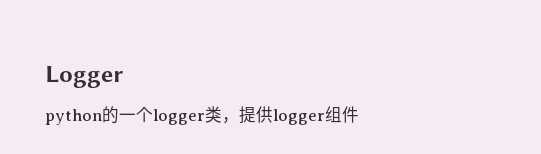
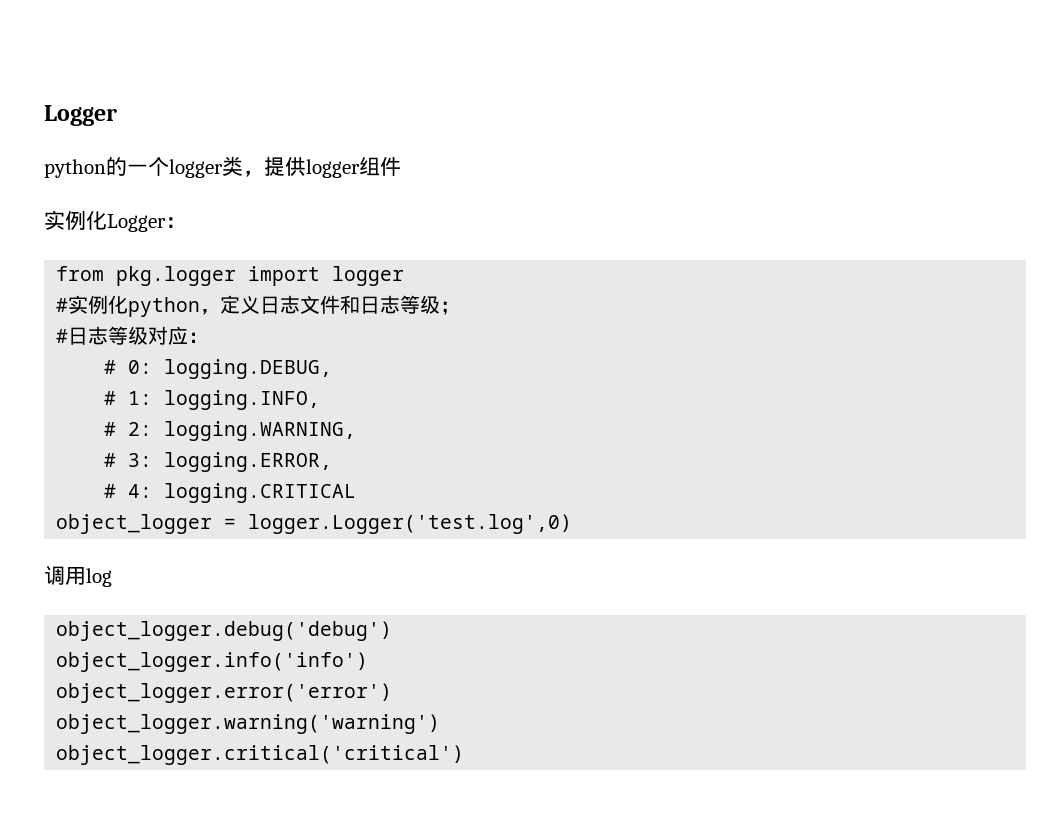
+ 实例化Logger：
+ from pkg.logger import logger
+ #实例化python，定义日志文件和日志等级；
+ #日志等级对应：
+ # 0: logging.DEBUG,
+ # 1: logging.INFO,
+ # 2: logging.WARNING,
+ # 3: logging.ERROR,
+ # 4: logging.CRITICAL
+ object_logger = logger.Logger('test.log',0)
+ 调用log
+ object_logger.debug('debug')
+ object_logger.info('info')
+ object_logger.error('error')
+ object_logger.warning('warning')
+ object_logger.critical('critical')

